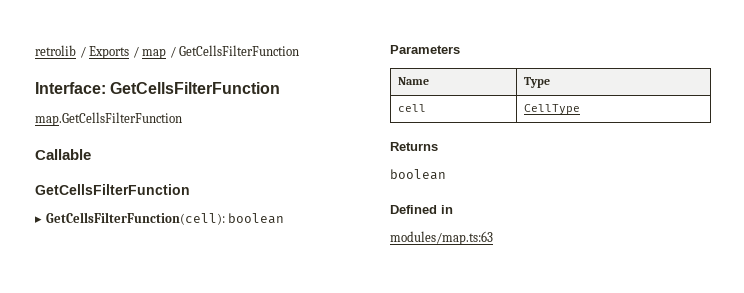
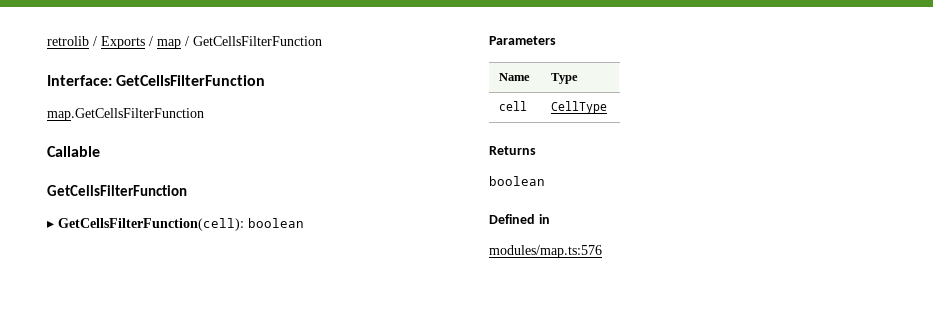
- modules/map.ts:63
+ modules/map.ts:576

